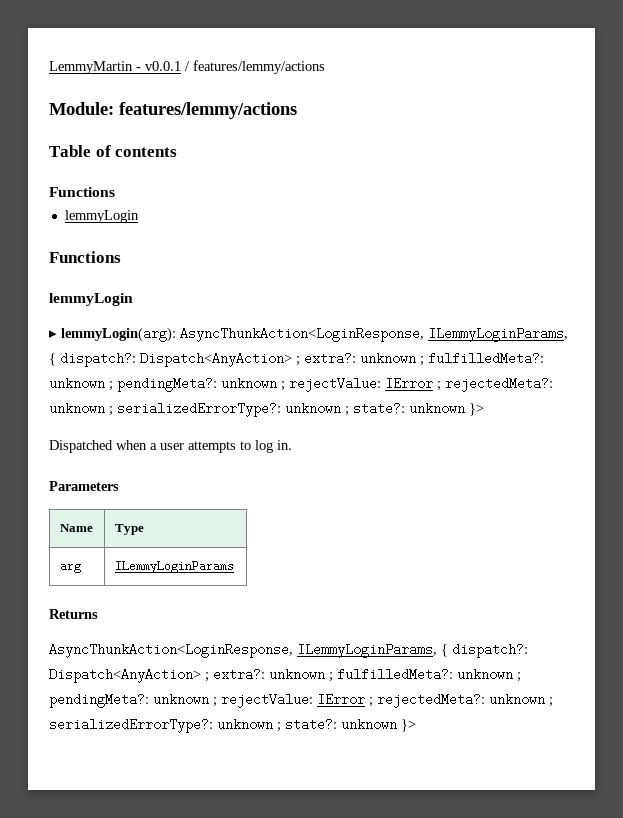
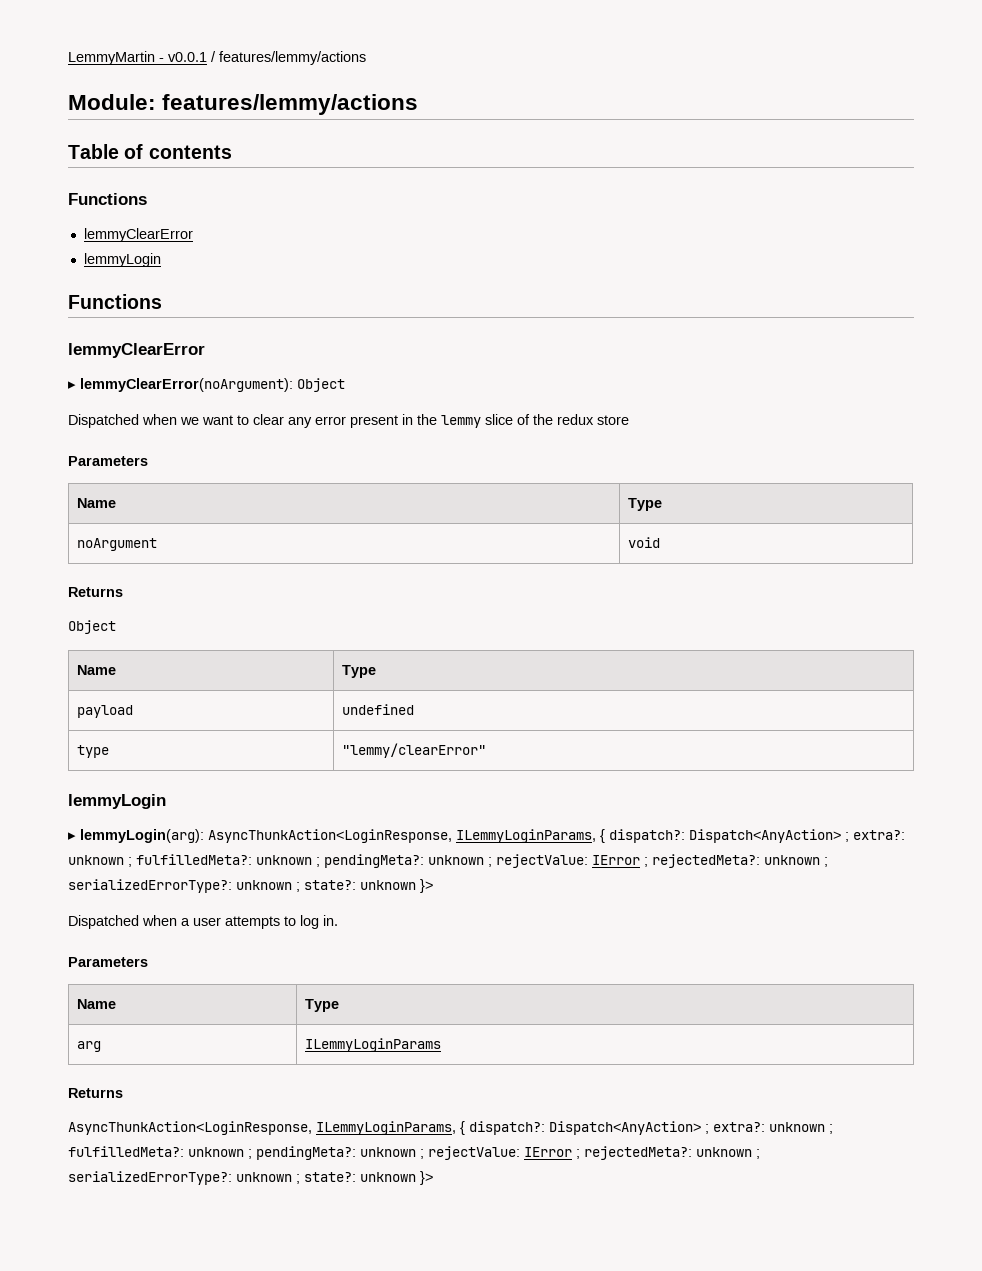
  Table of contents
  Functions
+ lemmyClearError
  lemmyLogin
  Functions
+ lemmyClearError
+ ▸ lemmyClearError(noArgument): Object
+ Dispatched when we want to clear any error present in the lemmy slice of the redux store
+ Parameters
+ Name | Type
+ noArgument | void
+ Returns
+ Object
+ Name | Type
+ payload | undefined
+ type | "lemmy/clearError"

